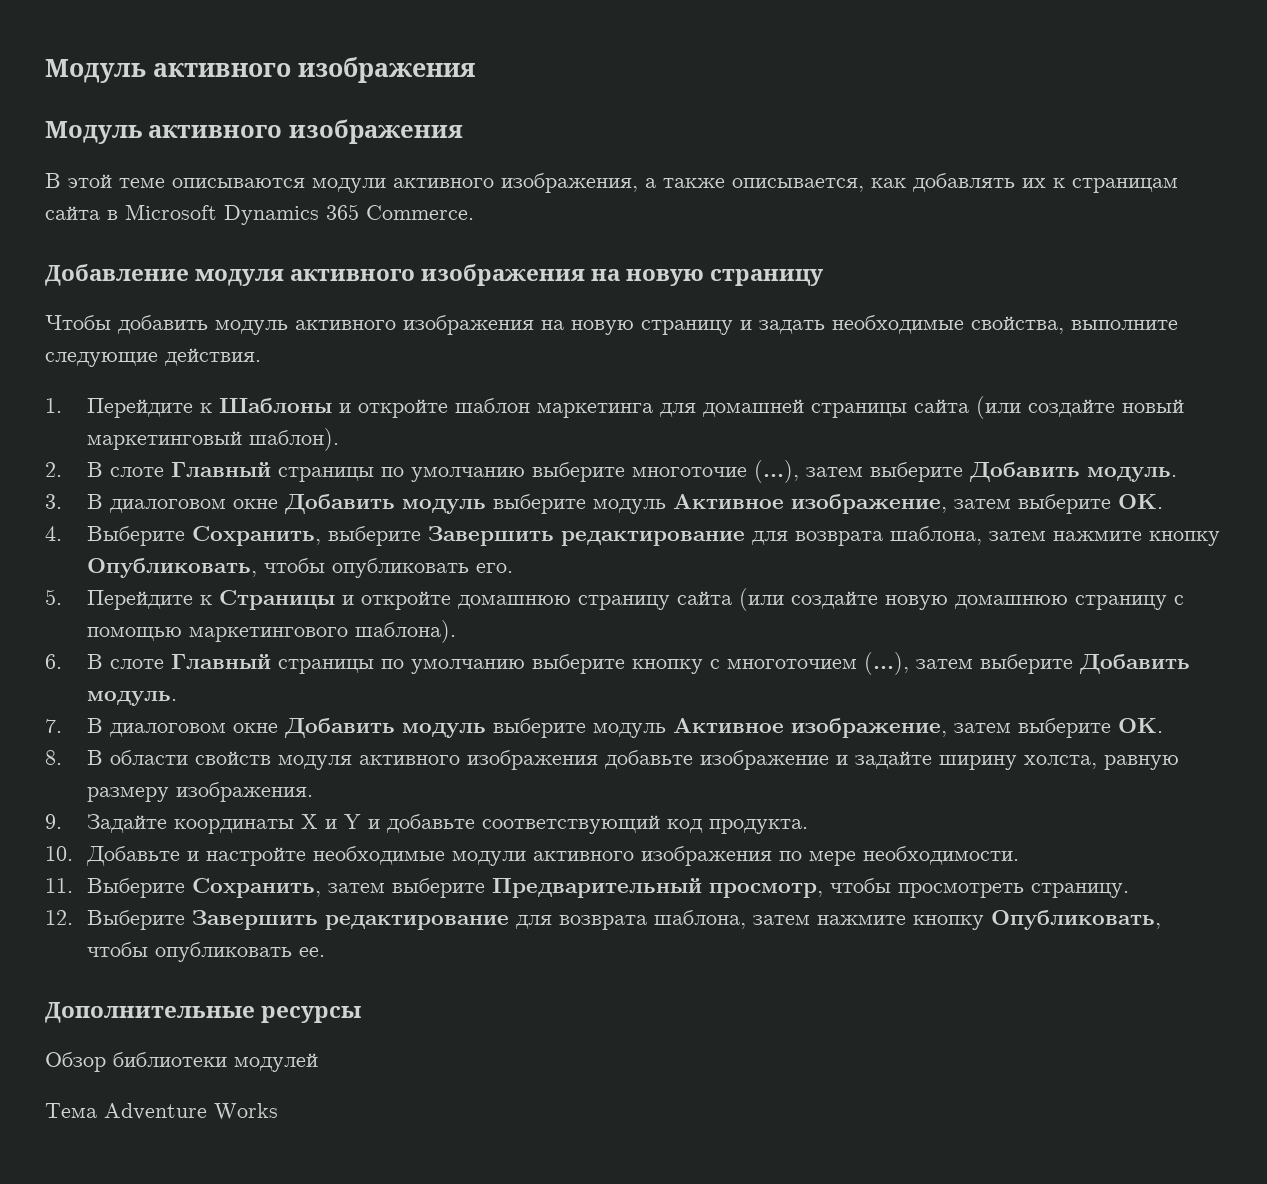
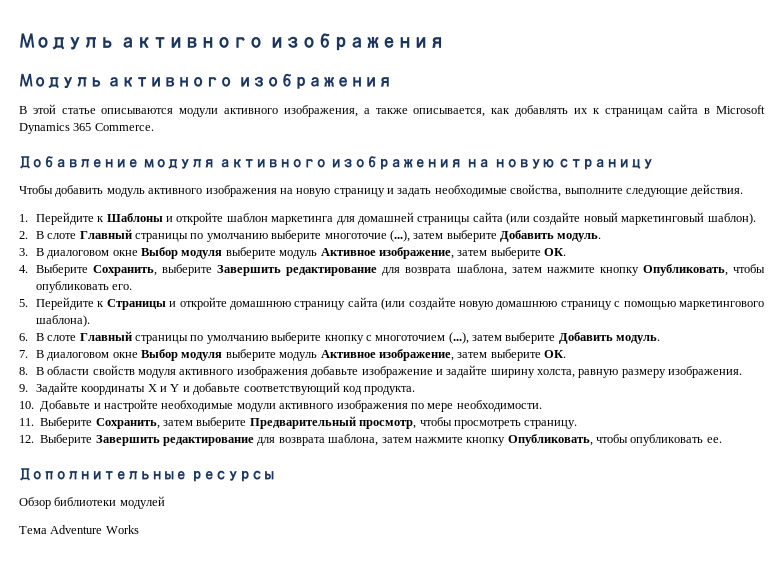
- В этой теме описываются модули активного изображения, а также описывается, как добавлять их к страницам сайта в Microsoft Dynamics 365 Commerce.
+ В этой статье описываются модули активного изображения, а также описывается, как добавлять их к страницам сайта в Microsoft Dynamics 365 Commerce.
- 3. В диалоговом окне Добавить модуль выберите модуль Активное изображение, затем выберите ОК.
+ 3. В диалоговом окне Выбор модуля выберите модуль Активное изображение, затем выберите ОК.
- 7. В диалоговом окне Добавить модуль выберите модуль Активное изображение, затем выберите ОК.
+ 7. В диалоговом окне Выбор модуля выберите модуль Активное изображение, затем выберите ОК.

